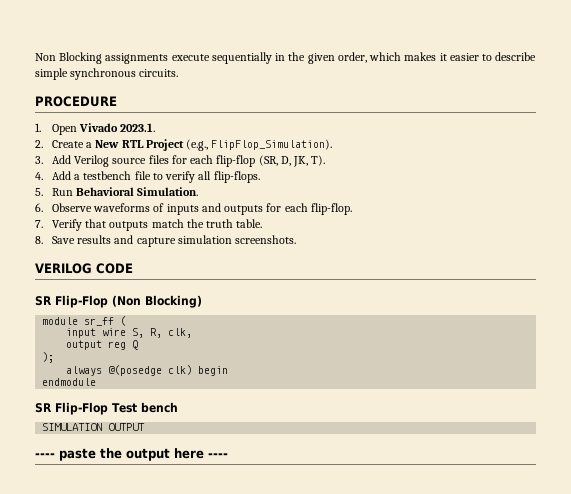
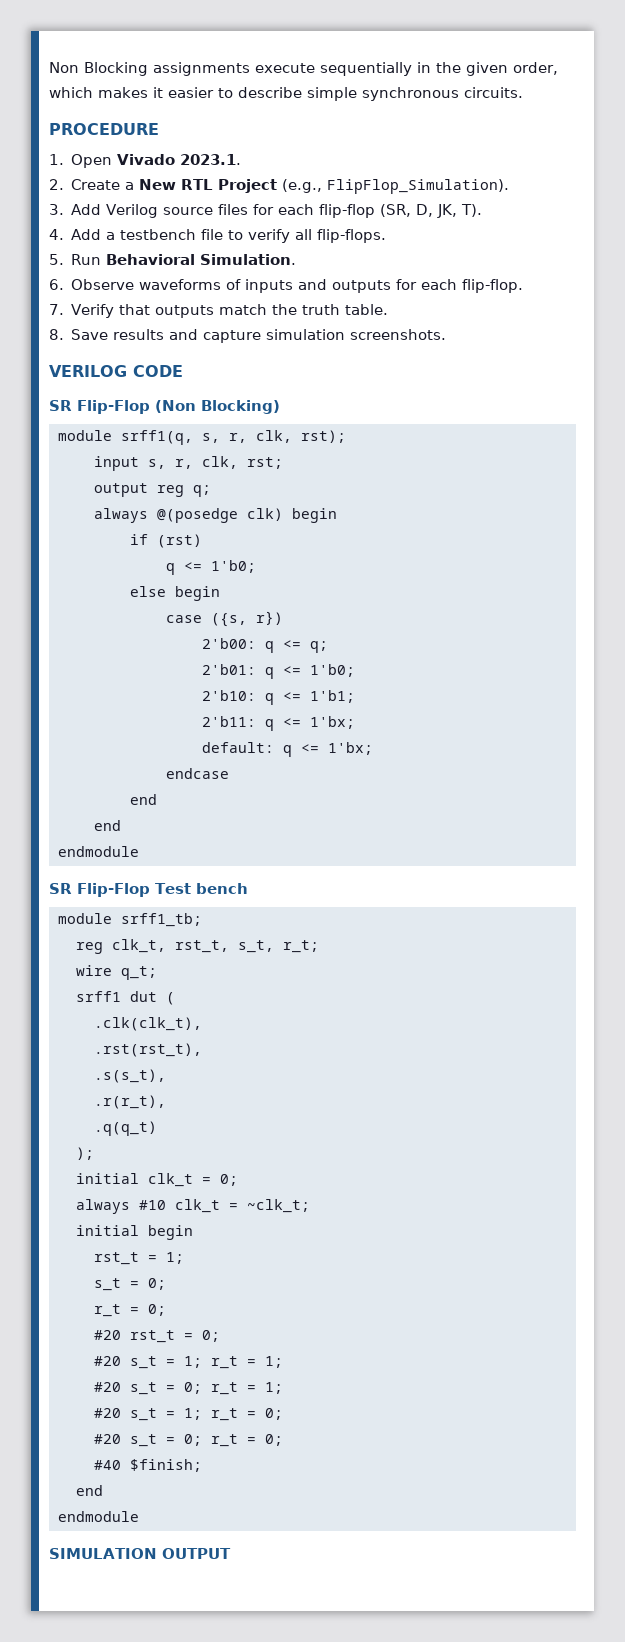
- module sr_ff (
- input wire S, R, clk,
+ module srff1(q, s, r, clk, rst);
+ input s, r, clk, rst;
- output reg Q
- );
+ output reg q;
+ if (rst)
+ q <= 1'b0;
+ else begin
+ case ({s, r})
+ 2'b00: q <= q;
+ 2'b01: q <= 1'b0;
+ 2'b10: q <= 1'b1;
+ 2'b11: q <= 1'bx;
+ default: q <= 1'bx;
+ endcase
+ end
+ end
+ module srff1_tb;
+ reg clk_t, rst_t, s_t, r_t;
+ wire q_t;
+ srff1 dut (
+ .clk(clk_t),
+ .rst(rst_t),
+ .s(s_t),
+ .r(r_t),
+ .q(q_t)
+ );
+ initial clk_t = 0;
+ always #10 clk_t = ~clk_t;
+ initial begin
+ rst_t = 1;
+ s_t = 0;
+ r_t = 0;
+ #20 rst_t = 0;
+ #20 s_t = 1; r_t = 1;
+ #20 s_t = 0; r_t = 1;
+ #20 s_t = 1; r_t = 0;
+ #20 s_t = 0; r_t = 0;
+ #40 $finish;
+ end
+ endmodule
  SIMULATION OUTPUT
- ---- paste the output here ----

